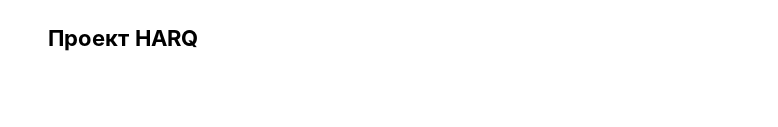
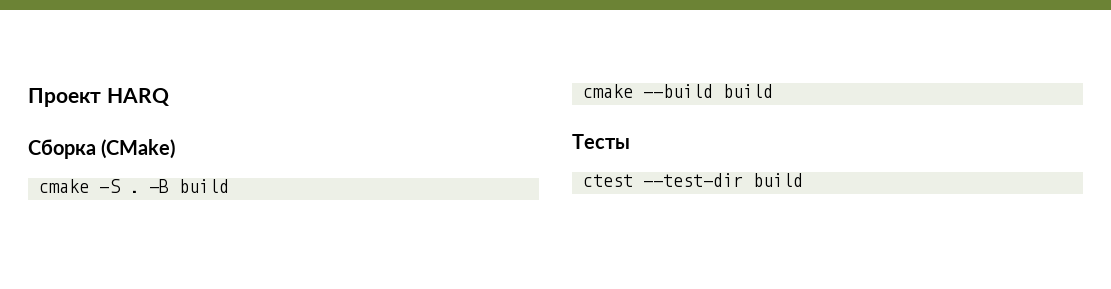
+ Сборка (CMake)
+ cmake -S . -B build
+ cmake --build build
+ Тесты
+ ctest --test-dir build

